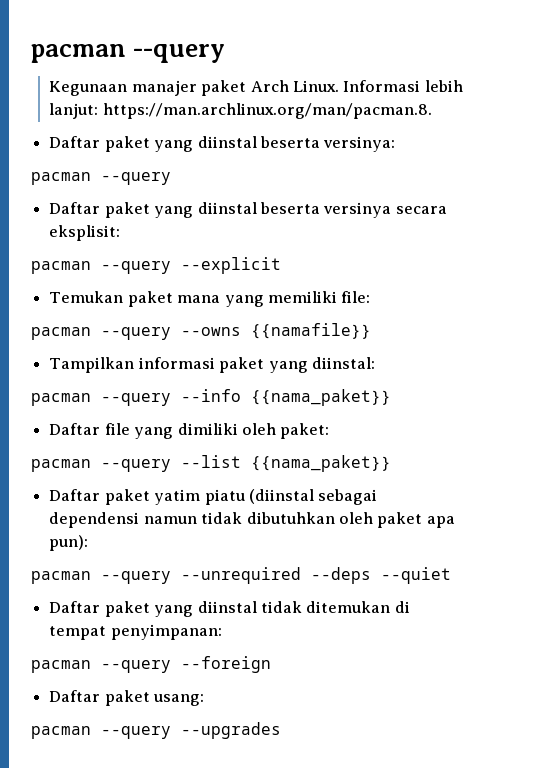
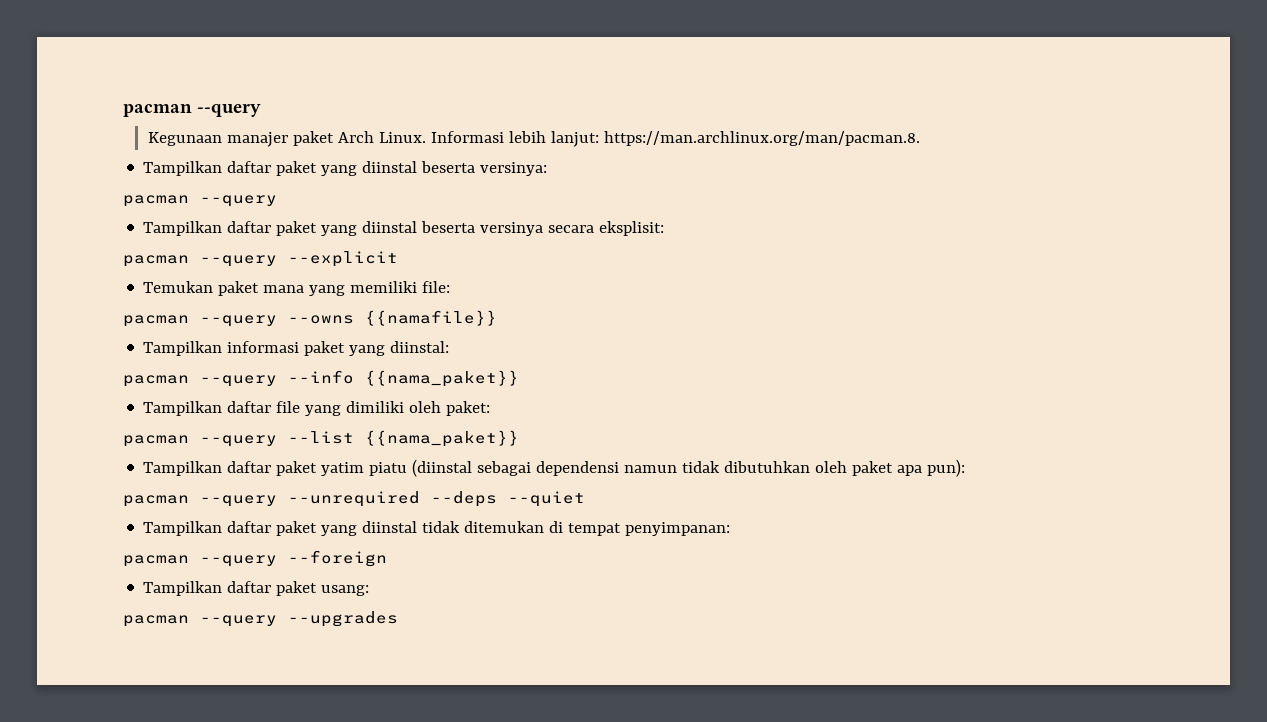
- Daftar paket yang diinstal beserta versinya:
+ Tampilkan daftar paket yang diinstal beserta versinya:
- Daftar paket yang diinstal beserta versinya secara eksplisit:
+ Tampilkan daftar paket yang diinstal beserta versinya secara eksplisit:
- Daftar file yang dimiliki oleh paket:
+ Tampilkan daftar file yang dimiliki oleh paket:
- Daftar paket yatim piatu (diinstal sebagai dependensi namun tidak dibutuhkan oleh paket apa pun):
+ Tampilkan daftar paket yatim piatu (diinstal sebagai dependensi namun tidak dibutuhkan oleh paket apa pun):
- Daftar paket yang diinstal tidak ditemukan di tempat penyimpanan:
+ Tampilkan daftar paket yang diinstal tidak ditemukan di tempat penyimpanan:
- Daftar paket usang:
+ Tampilkan daftar paket usang:

